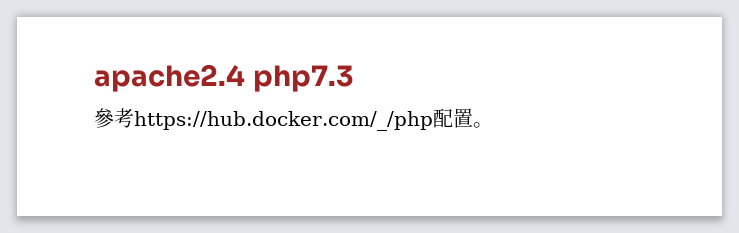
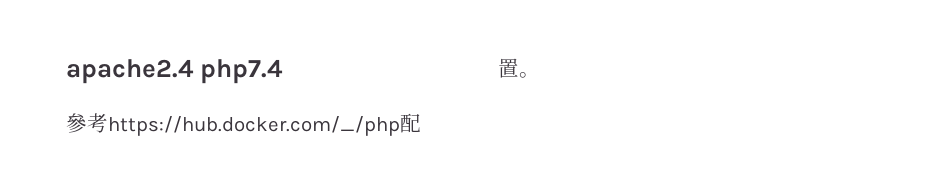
- apache2.4 php7.3
+ apache2.4 php7.4

